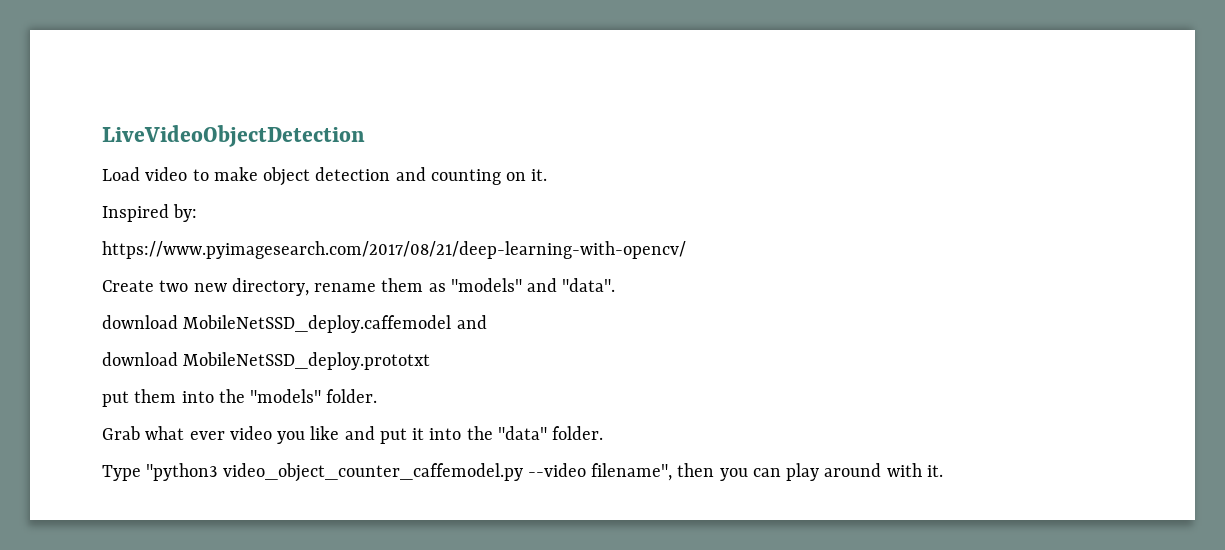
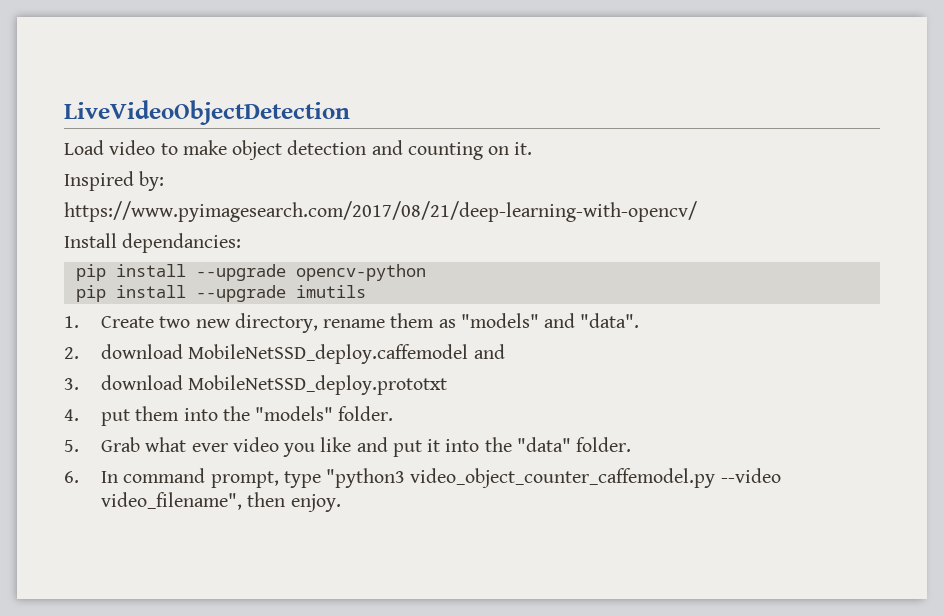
- Create two new directory, rename them as "models" and "data".
+ Install dependancies:
+ pip install --upgrade opencv-python
+ pip install --upgrade imutils
+ 1. Create two new directory, rename them as "models" and "data".
- download MobileNetSSD_deploy.caffemodel and
+ 2. download MobileNetSSD_deploy.caffemodel and
- download MobileNetSSD_deploy.prototxt
+ 3. download MobileNetSSD_deploy.prototxt
- put them into the "models" folder.
+ 4. put them into the "models" folder.
- Grab what ever video you like and put it into the "data" folder.
+ 5. Grab what ever video you like and put it into the "data" folder.
- Type "python3 video_object_counter_caffemodel.py --video filename", then you can play around with it.
+ 6. In command prompt, type "python3 video_object_counter_caffemodel.py --video video_filename", then enjoy.

